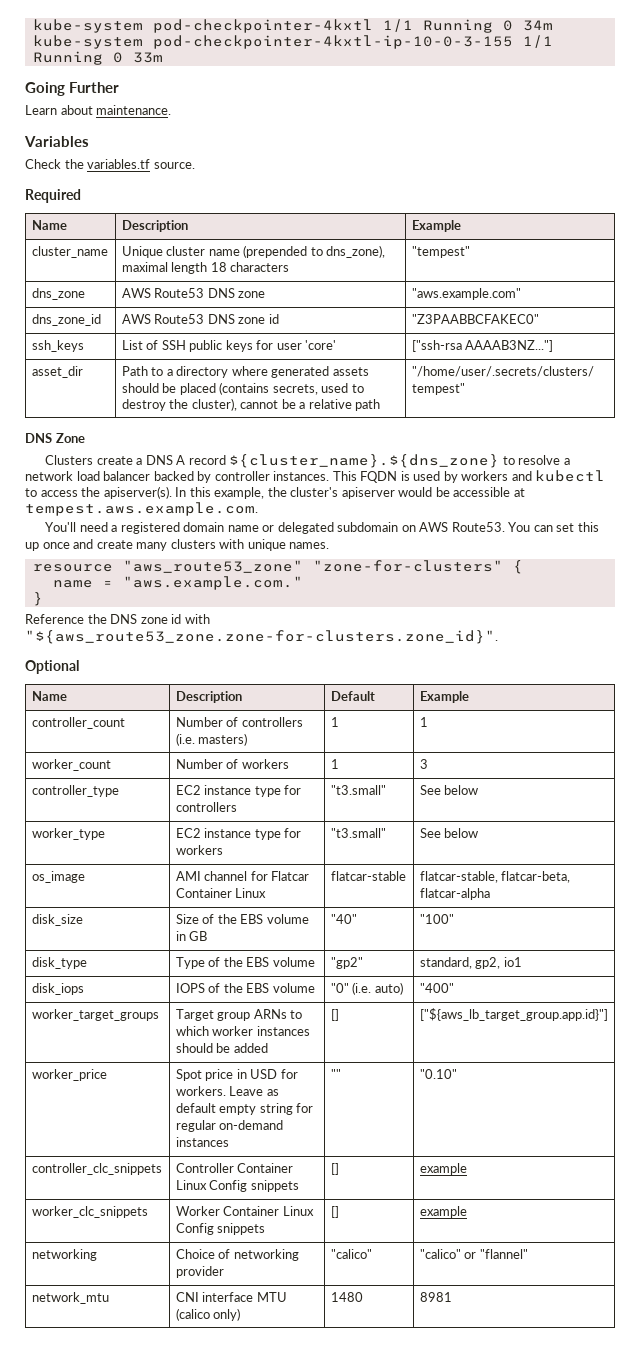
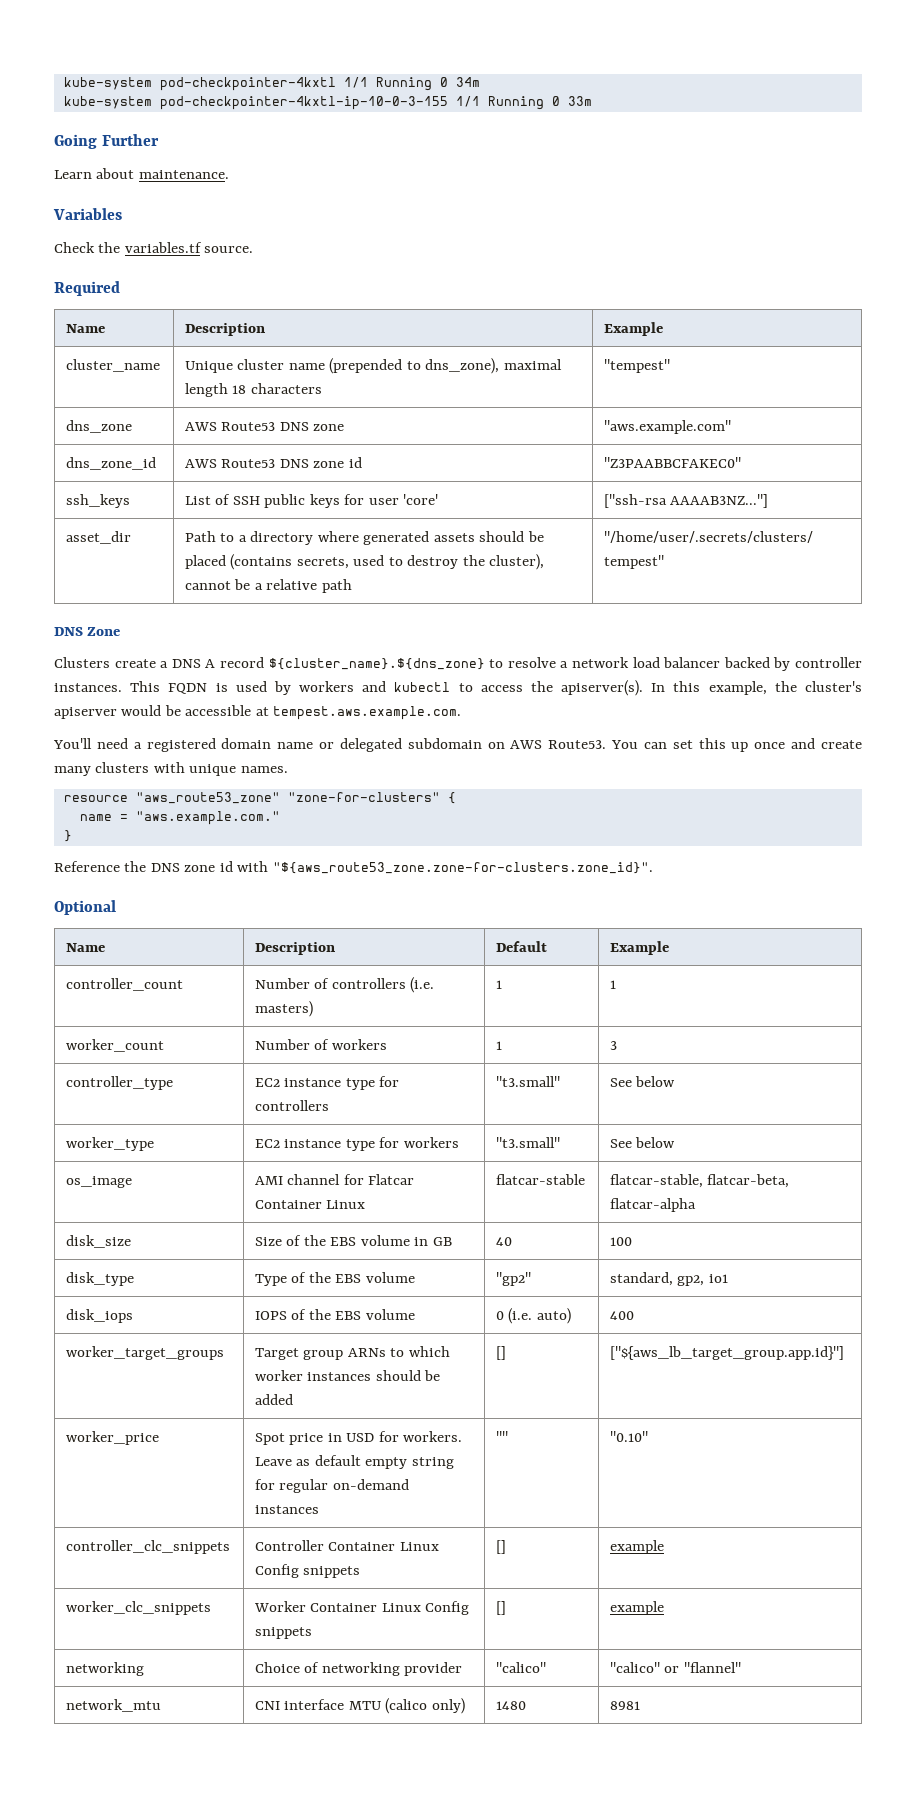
- disk_size | Size of the EBS volume in GB | "40" | "100"
+ disk_size | Size of the EBS volume in GB | 40 | 100
- disk_iops | IOPS of the EBS volume | "0" (i.e. auto) | "400"
+ disk_iops | IOPS of the EBS volume | 0 (i.e. auto) | 400

